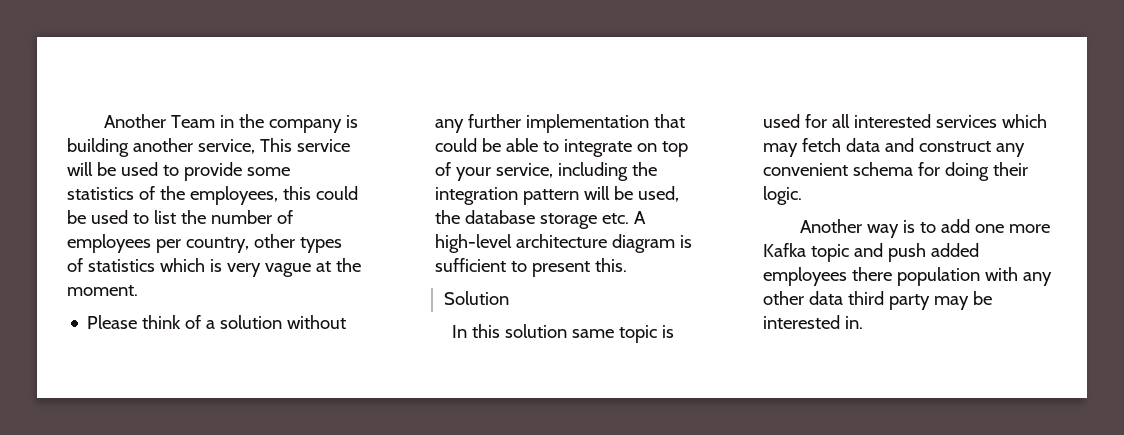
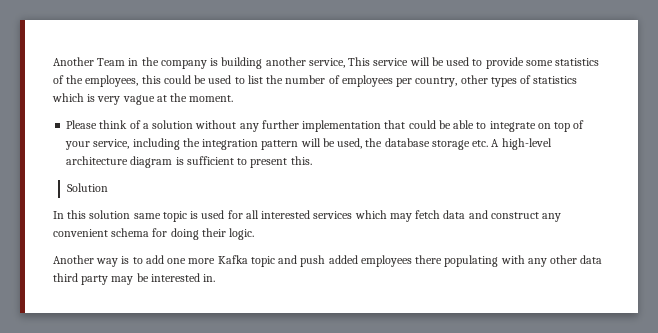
- Another way is to add one more Kafka topic and push added employees there population with any other data third party may be interested in.
+ Another way is to add one more Kafka topic and push added employees there populating with any other data third party may be interested in.

